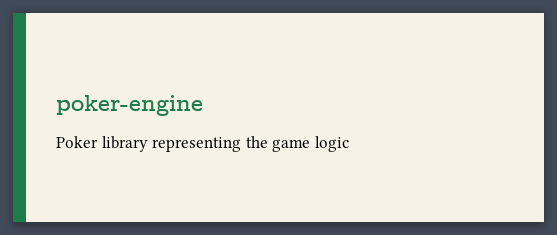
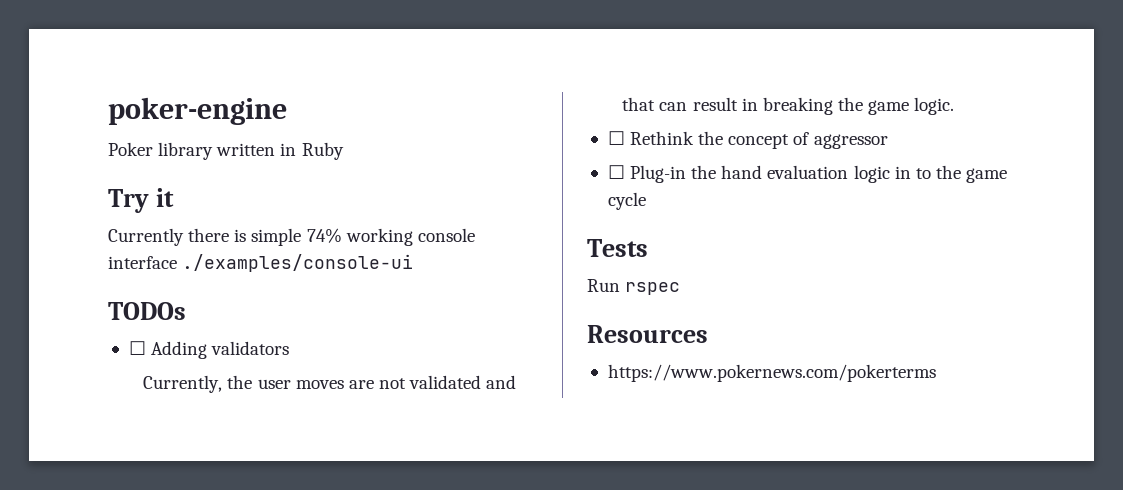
- Poker library representing the game logic
+ Poker library written in Ruby
+ Try it
+ Currently there is simple 74% working console interface ./examples/console-ui
+ TODOs
+ ☐ Adding validators
+ Currently, the user moves are not validated and that can result in breaking the game logic.
+ ☐ Rethink the concept of aggressor
+ ☐ Plug-in the hand evaluation logic in to the game cycle
+ Tests
+ Run rspec
+ Resources
+ https://www.pokernews.com/pokerterms

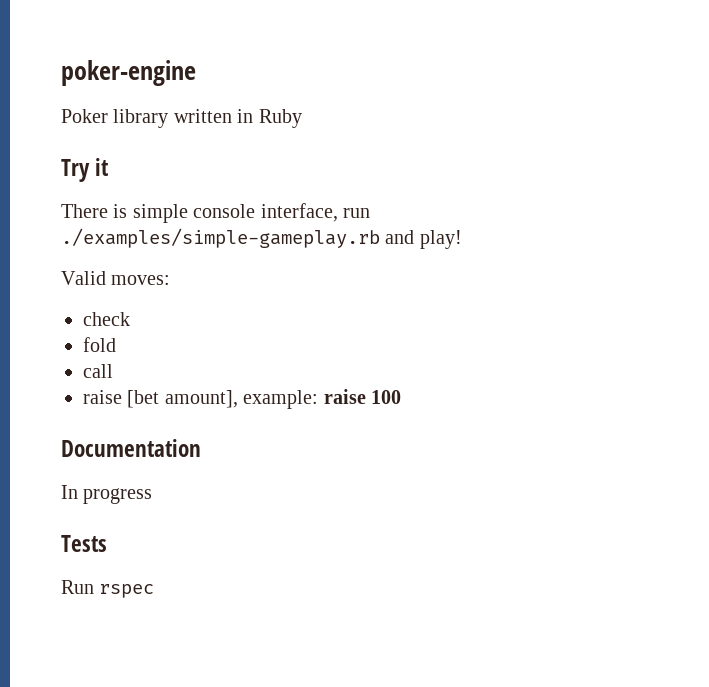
- Currently there is simple 74% working console interface ./examples/console-ui
- TODOs
- ☐ Adding validators
- Currently, the user moves are not validated and that can result in breaking the game logic.
- ☐ Rethink the concept of aggressor
- ☐ Plug-in the hand evaluation logic in to the game cycle
+ There is simple console interface, run ./examples/simple-gameplay.rb and play!
+ Valid moves:
+ check
+ fold
+ call
+ raise [bet amount], example: raise 100
+ Documentation
+ In progress
- Resources
- https://www.pokernews.com/pokerterms

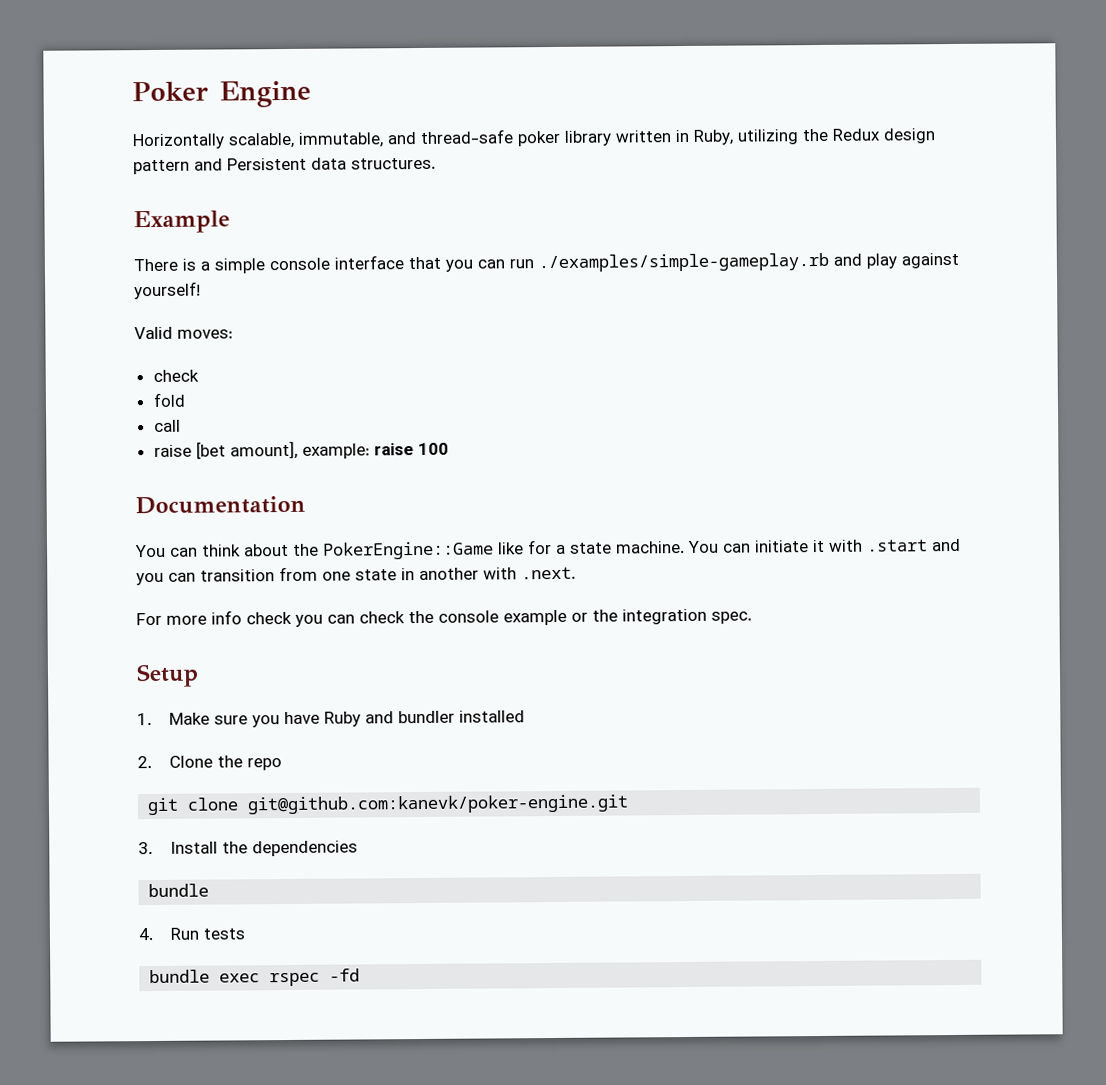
- poker-engine
- Poker library written in Ruby
- Try it
+ Poker Engine
+ Horizontally scalable, immutable, and thread-safe poker library written in Ruby, utilizing the Redux design pattern and Persistent data structures.
+ Example
- There is simple console interface, run ./examples/simple-gameplay.rb and play!
+ There is a simple console interface that you can run ./examples/simple-gameplay.rb and play against yourself!
- In progress
- Tests
- Run rspec
+ You can think about the PokerEngine::Game like for a state machine. You can initiate it with .start and you can transition from one state in another with .next.
+ For more info check you can check the console example or the integration spec.
+ Setup
+ 1. Make sure you have Ruby and bundler installed
+ 2. Clone the repo
+ git clone git@github.com:kanevk/poker-engine.git
+ 3. Install the dependencies
+ bundle
+ 4. Run tests
+ bundle exec rspec -fd

